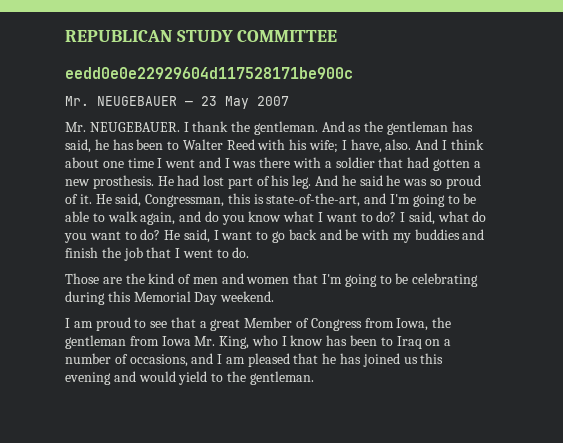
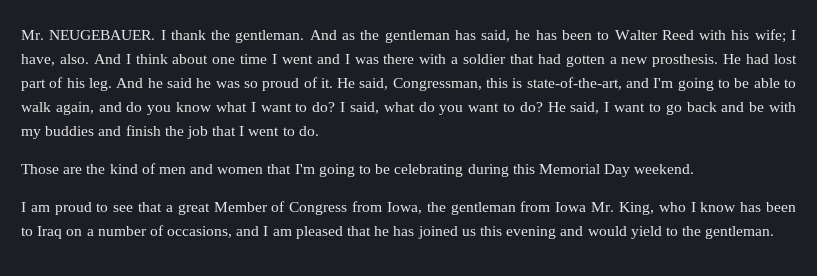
- REPUBLICAN STUDY COMMITTEE
- eedd0e0e22929604d117528171be900c
- Mr. NEUGEBAUER — 23 May 2007

